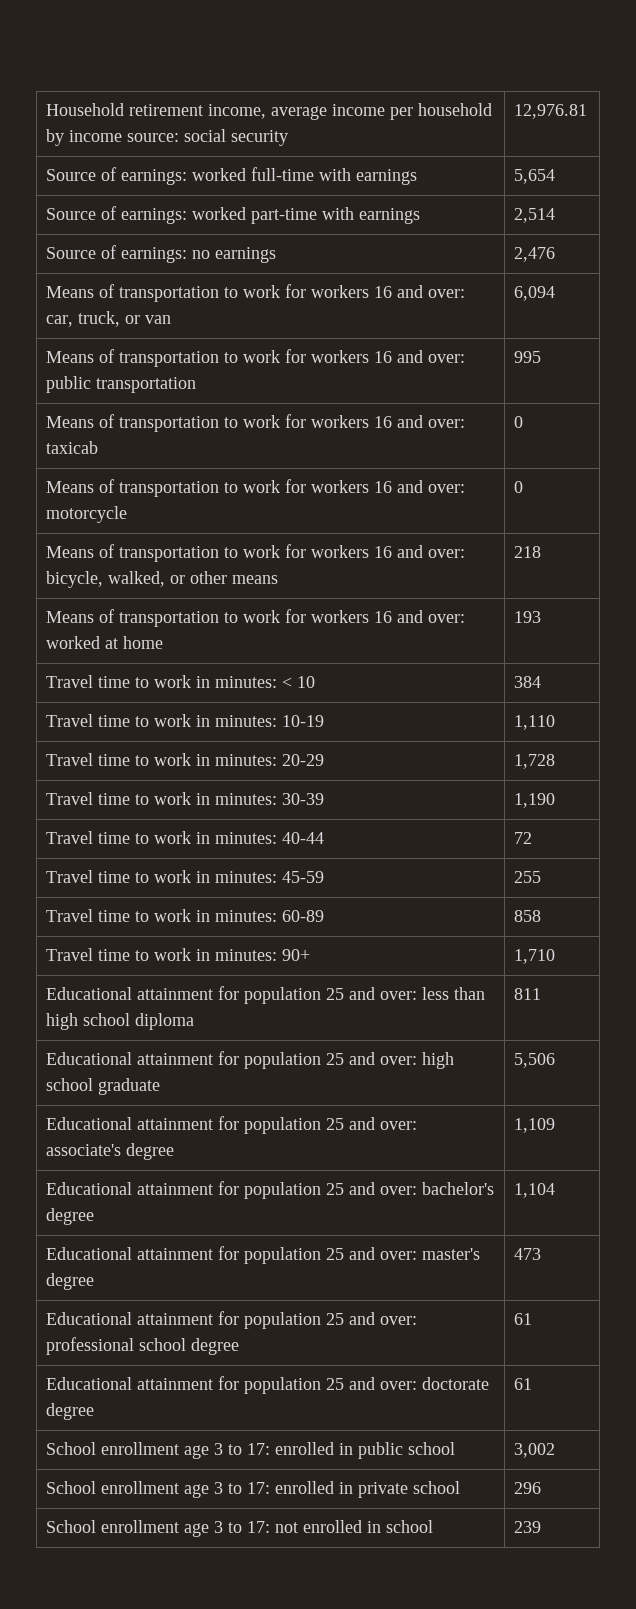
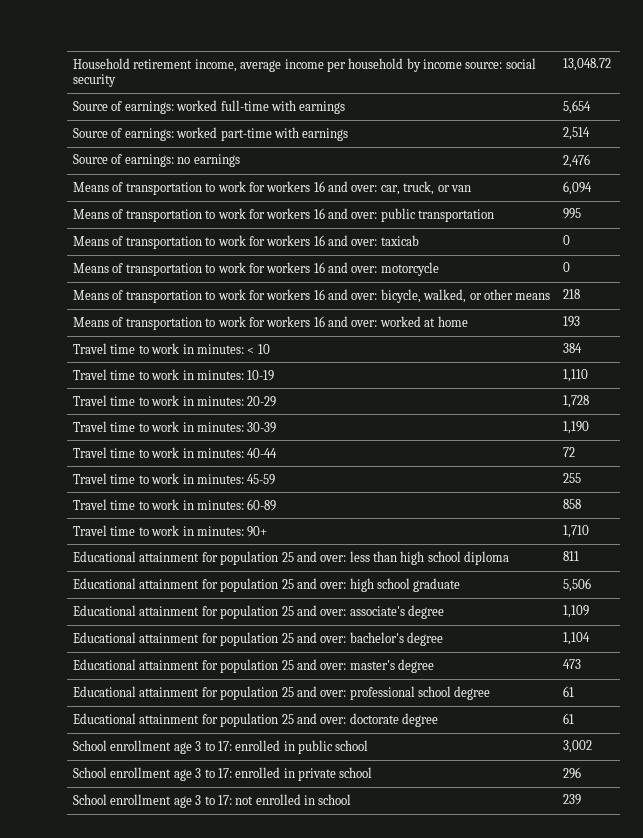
- Household retirement income, average income per household by income source: social security | 12,976.81
+ Household retirement income, average income per household by income source: social security | 13,048.72

